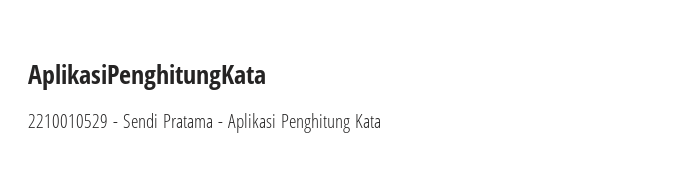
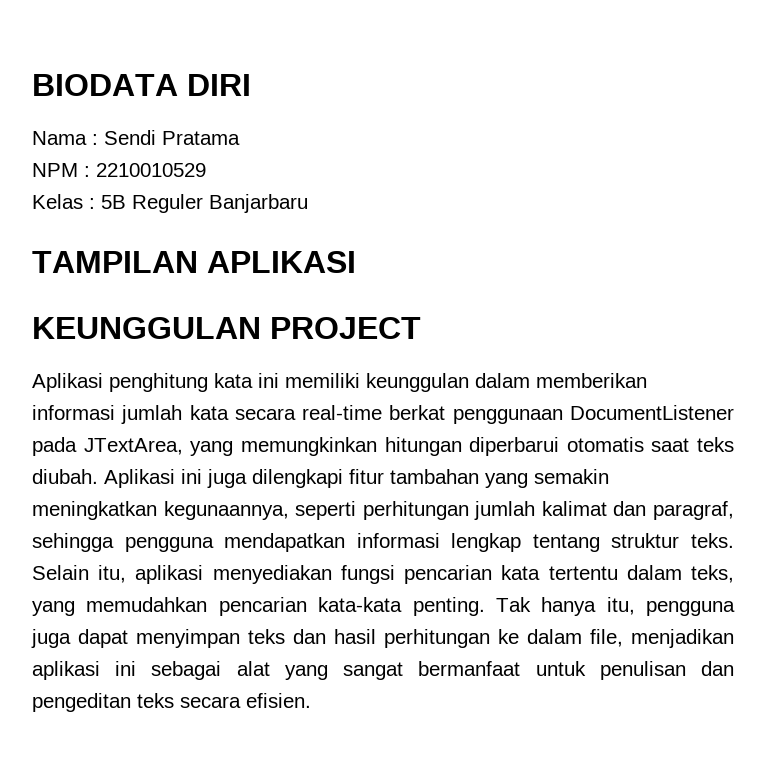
- AplikasiPenghitungKata
- 2210010529 - Sendi Pratama - Aplikasi Penghitung Kata
+ BIODATA DIRI
+ Nama : Sendi Pratama
+ NPM : 2210010529
+ Kelas : 5B Reguler Banjarbaru
+ TAMPILAN APLIKASI
+ KEUNGGULAN PROJECT
+ Aplikasi penghitung kata ini memiliki keunggulan dalam memberikan informasi jumlah kata secara real-time berkat penggunaan DocumentListener pada JTextArea, yang memungkinkan hitungan diperbarui otomatis saat teks diubah. Aplikasi ini juga dilengkapi fitur tambahan yang semakin meningkatkan kegunaannya, seperti perhitungan jumlah kalimat dan paragraf, sehingga pengguna mendapatkan informasi lengkap tentang struktur teks. Selain itu, aplikasi menyediakan fungsi pencarian kata tertentu dalam teks, yang memudahkan pencarian kata-kata penting. Tak hanya itu, pengguna juga dapat menyimpan teks dan hasil perhitungan ke dalam file, menjadikan aplikasi ini sebagai alat yang sangat bermanfaat untuk penulisan dan pengeditan teks secara efisien.

